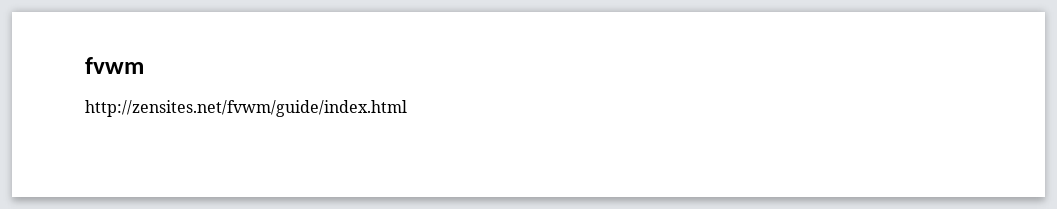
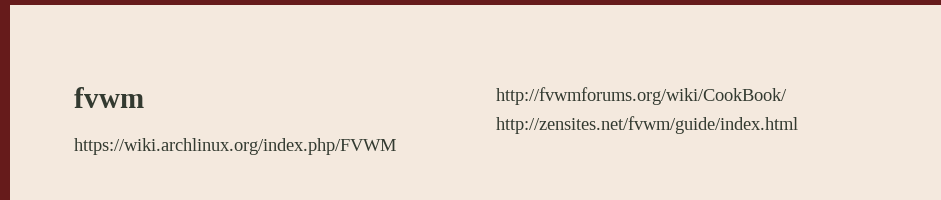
- http://zensites.net/fvwm/guide/index.html
+ https://wiki.archlinux.org/index.php/FVWM http://fvwmforums.org/wiki/CookBook/ http://zensites.net/fvwm/guide/index.html

